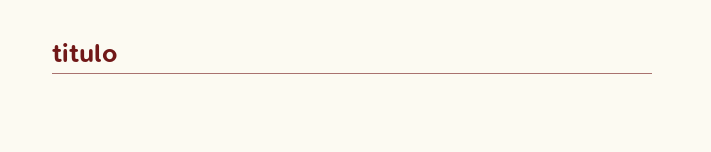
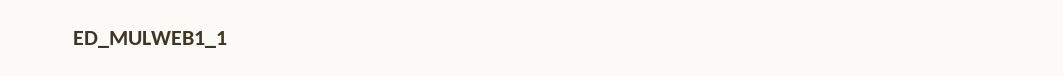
- titulo
+ ED_MULWEB1_1

